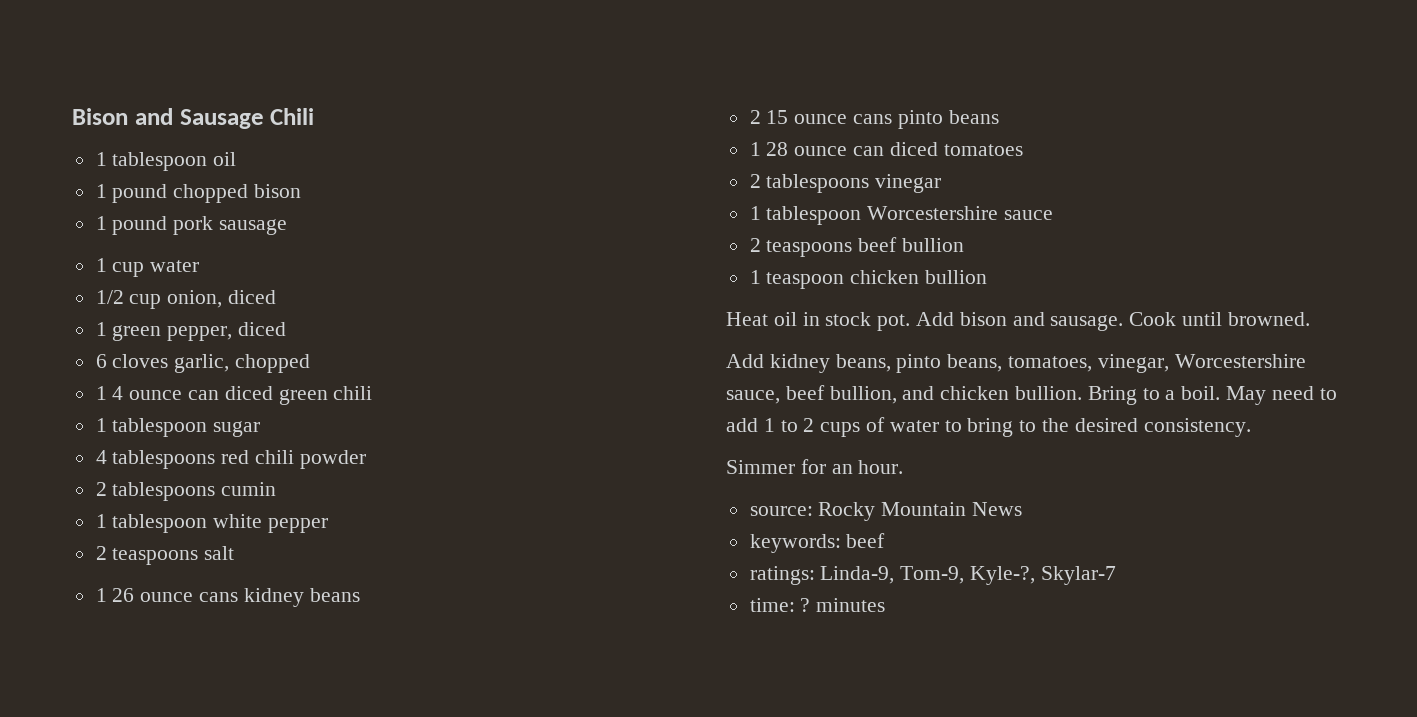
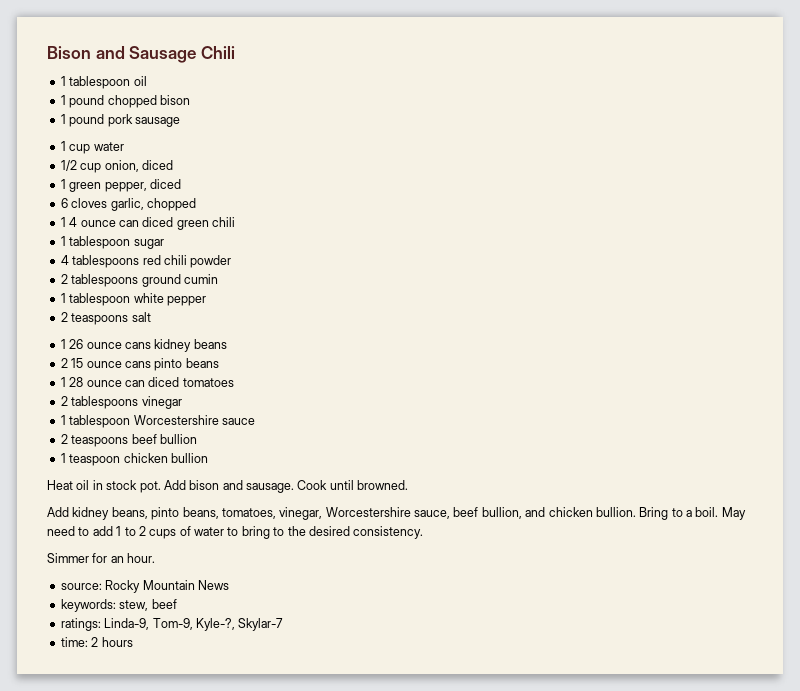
- 2 tablespoons cumin
+ 2 tablespoons ground cumin
- keywords: beef
+ keywords: stew, beef
- time: ? minutes
+ time: 2 hours

